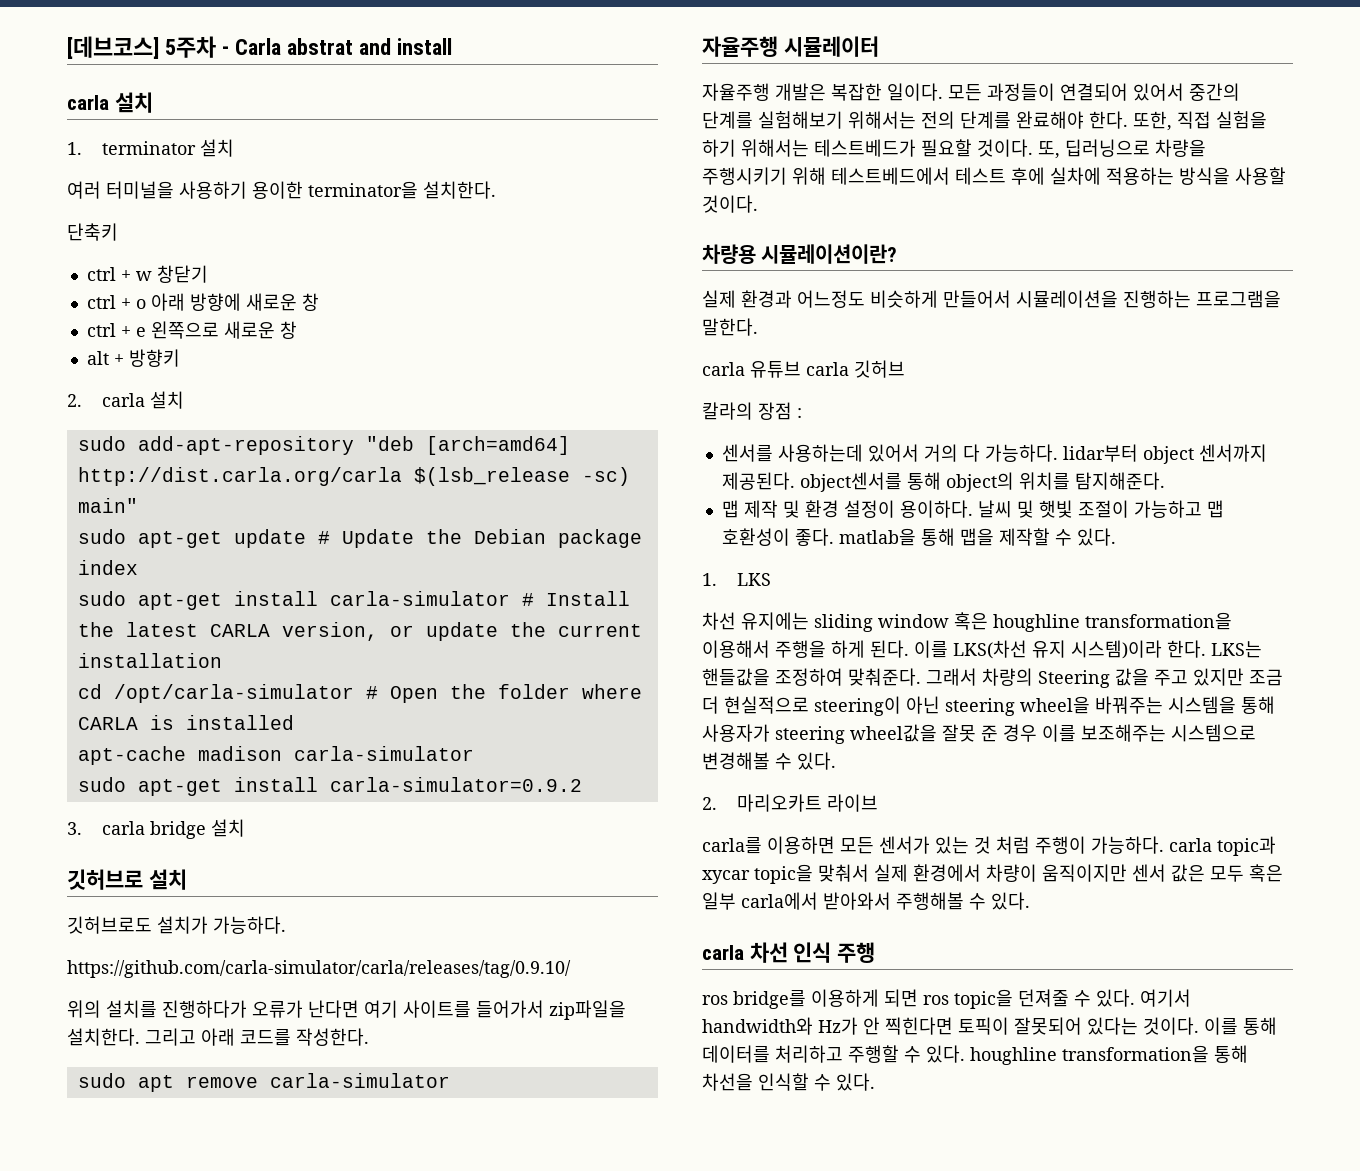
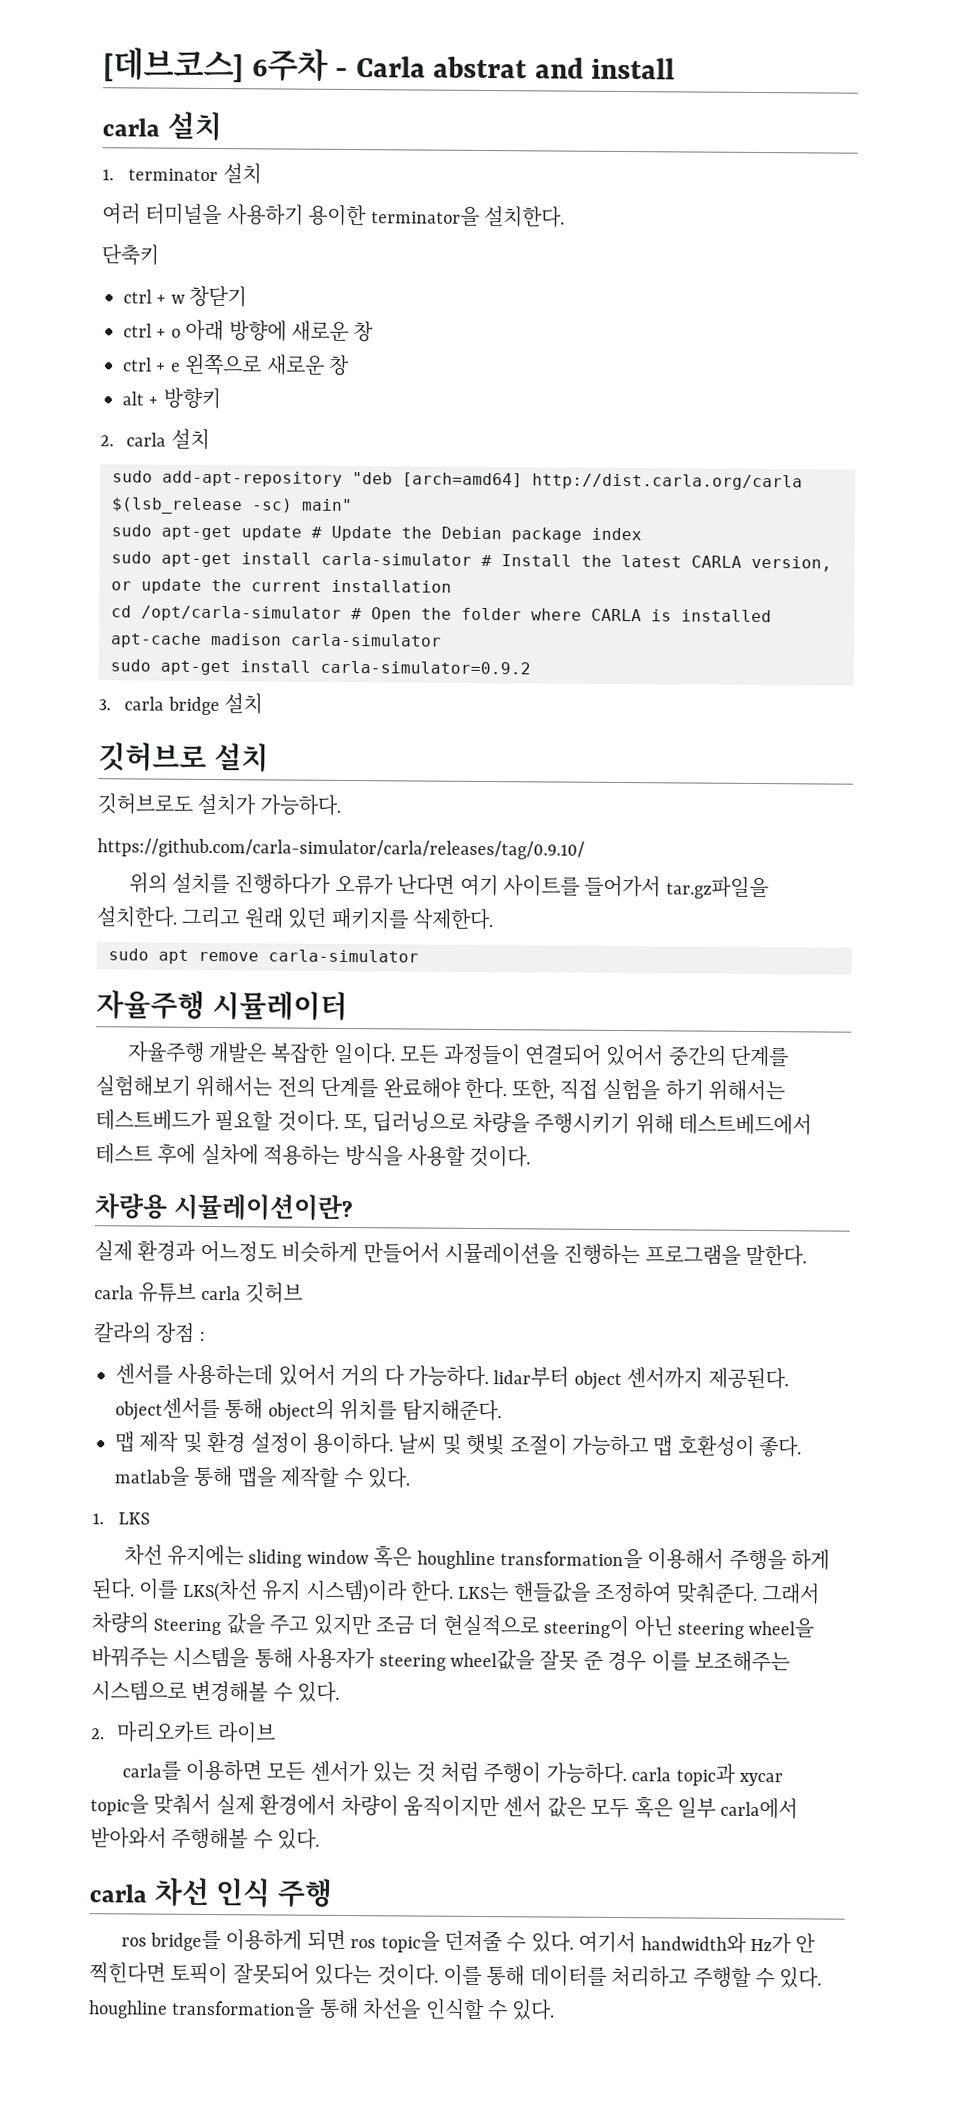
- [데브코스] 5주차 - Carla abstrat and install
+ [데브코스] 6주차 - Carla abstrat and install
- 위의 설치를 진행하다가 오류가 난다면 여기 사이트를 들어가서 zip파일을 설치한다.
+ 위의 설치를 진행하다가 오류가 난다면 여기 사이트를 들어가서 tar.gz파일을 설치한다.
- 그리고 아래 코드를 작성한다.
+ 그리고 원래 있던 패키지를 삭제한다.

